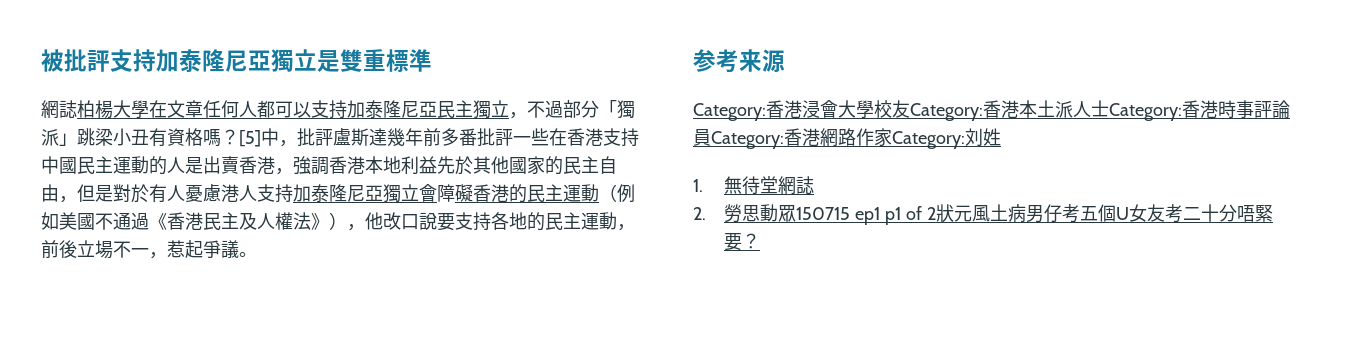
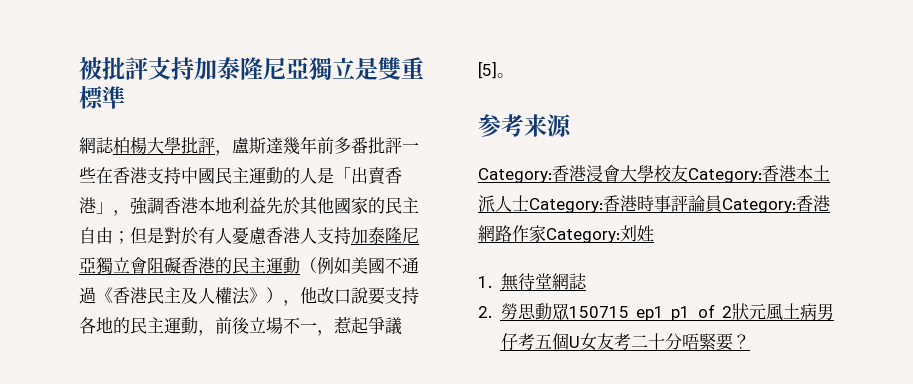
- 網誌柏楊大學在文章任何人都可以支持加泰隆尼亞民主獨立，不過部分「獨派」跳梁小丑有資格嗎？[5]中，批評盧斯達幾年前多番批評一些在香港支持中國民主運動的人是出賣香港，強調香港本地利益先於其他國家的民主自由，但是對於有人憂慮港人支持加泰隆尼亞獨立會障礙香港的民主運動（例如美國不通過《香港民主及人權法》），他改口說要支持各地的民主運動，前後立場不一，惹起爭議。
+ 網誌柏楊大學批評，盧斯達幾年前多番批評一些在香港支持中國民主運動的人是「出賣香港」，強調香港本地利益先於其他國家的民主自由；但是對於有人憂慮香港人支持加泰隆尼亞獨立會阻礙香港的民主運動（例如美國不通過《香港民主及人權法》），他改口說要支持各地的民主運動，前後立場不一，惹起爭議[5]。

